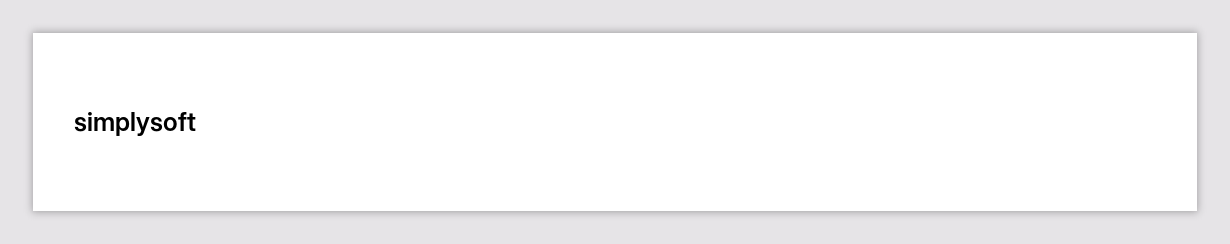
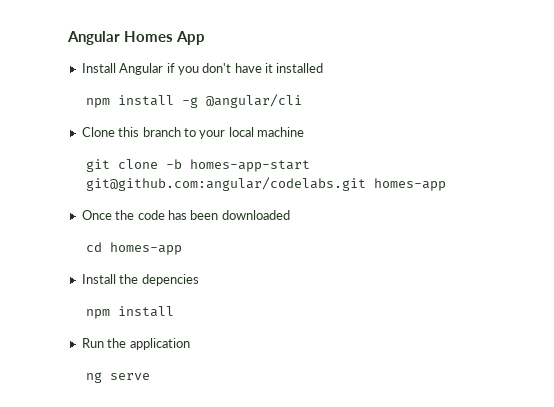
- simplysoft
+ Angular Homes App
+ Install Angular if you don't have it installed
+ npm install -g @angular/cli
+ Clone this branch to your local machine
+ git clone -b homes-app-start git@github.com:angular/codelabs.git homes-app
+ Once the code has been downloaded
+ cd homes-app
+ Install the depencies
+ npm install
+ Run the application
+ ng serve

